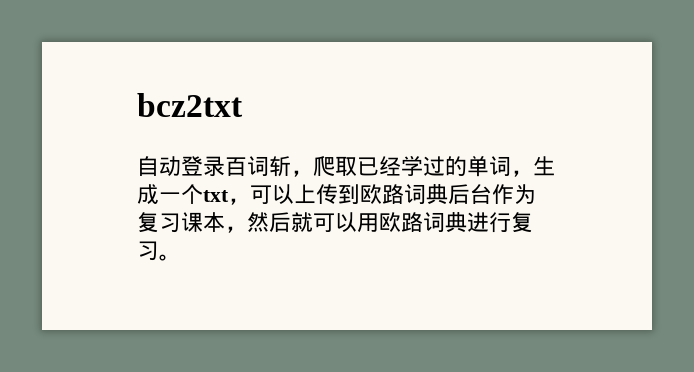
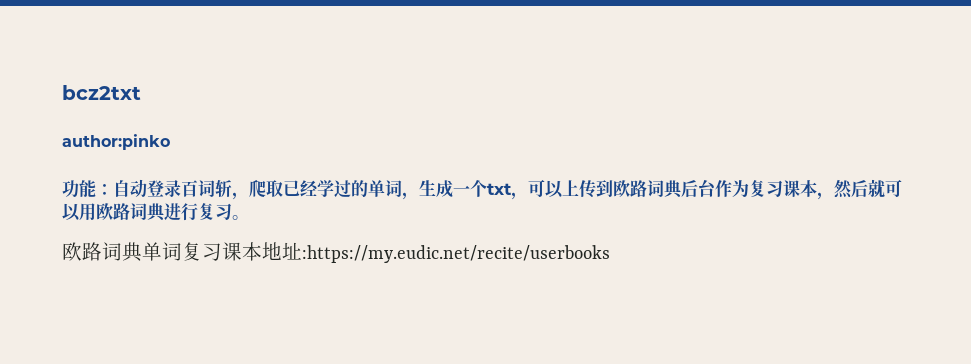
- 自动登录百词斩，爬取已经学过的单词，生成一个txt，可以上传到欧路词典后台作为复习课本，然后就可以用欧路词典进行复习。
+ author:pinko
+ 功能：自动登录百词斩，爬取已经学过的单词，生成一个txt，可以上传到欧路词典后台作为复习课本，然后就可以用欧路词典进行复习。
+ 欧路词典单词复习课本地址:https://my.eudic.net/recite/userbooks

